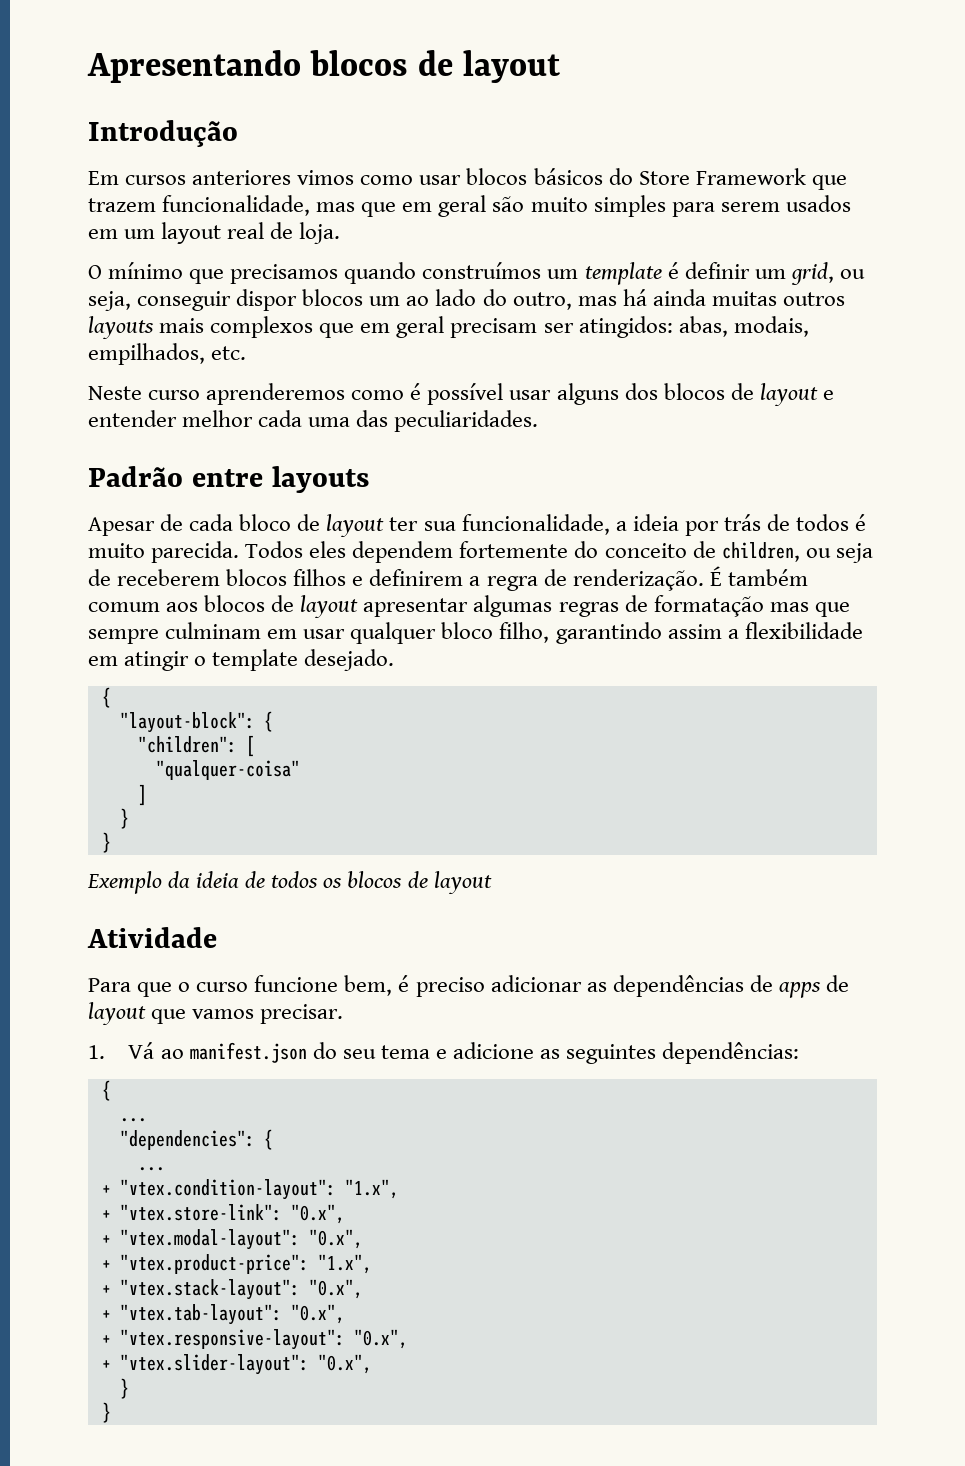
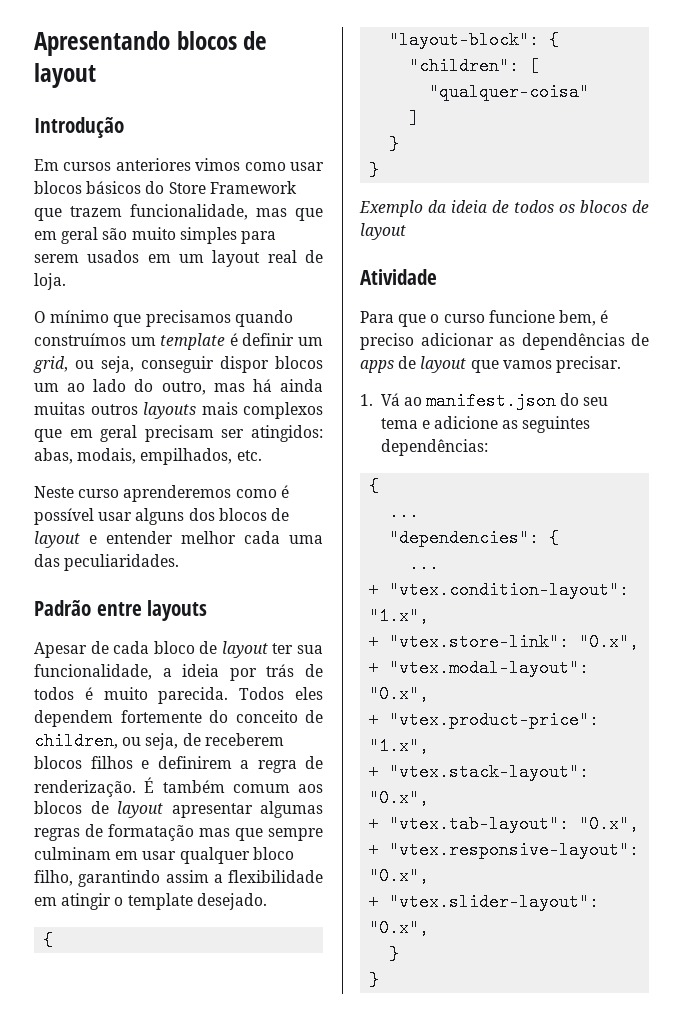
- Todos eles dependem fortemente do conceito de children, ou seja de receberem blocos filhos e definirem a regra de renderização.
+ Todos eles dependem fortemente do conceito de children, ou seja, de receberem blocos filhos e definirem a regra de renderização.

